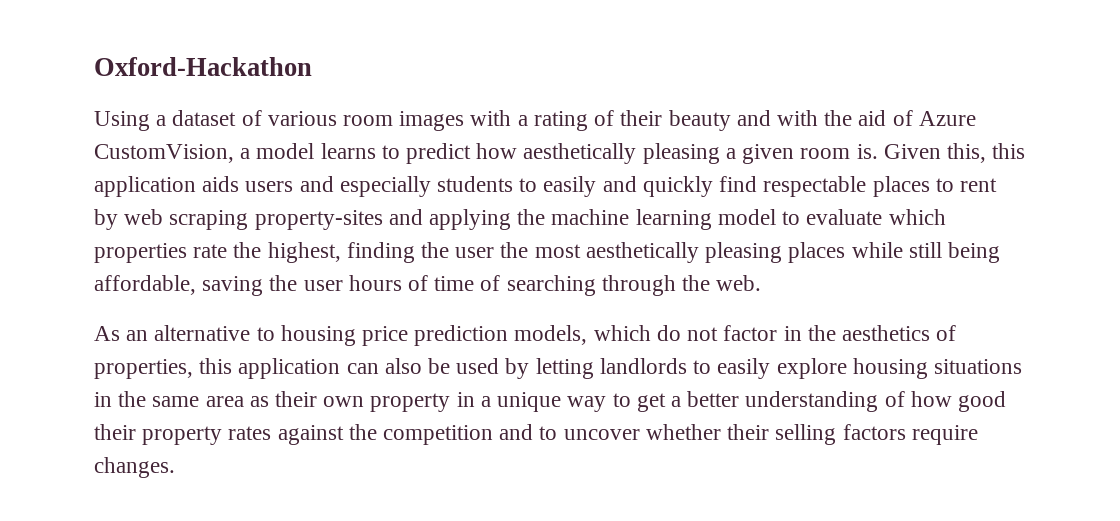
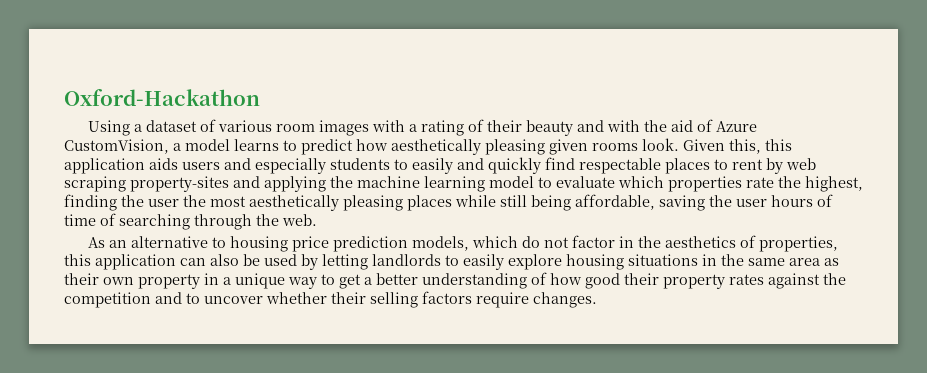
- Using a dataset of various room images with a rating of their beauty and with the aid of Azure CustomVision, a model learns to predict how aesthetically pleasing a given room is.
+ Using a dataset of various room images with a rating of their beauty and with the aid of Azure CustomVision, a model learns to predict how aesthetically pleasing given rooms look.

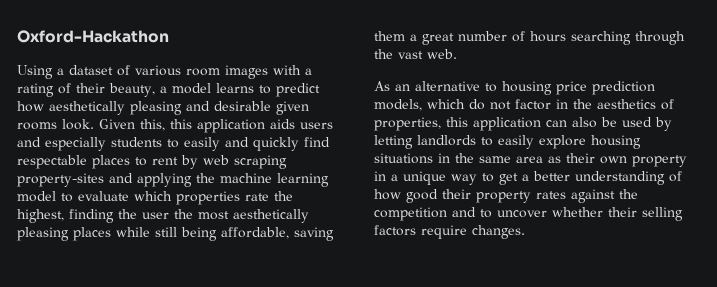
- Using a dataset of various room images with a rating of their beauty and with the aid of Azure CustomVision, a model learns to predict how aesthetically pleasing given rooms look.
+ Using a dataset of various room images with a rating of their beauty, a model learns to predict how aesthetically pleasing and desirable given rooms look.
- Given this, this application aids users and especially students to easily and quickly find respectable places to rent by web scraping property-sites and applying the machine learning model to evaluate which properties rate the highest, finding the user the most aesthetically pleasing places while still being affordable, saving the user hours of time of searching through the web.
+ Given this, this application aids users and especially students to easily and quickly find respectable places to rent by web scraping property-sites and applying the machine learning model to evaluate which properties rate the highest, finding the user the most aesthetically pleasing places while still being affordable, saving them a great number of hours searching through the vast web.

